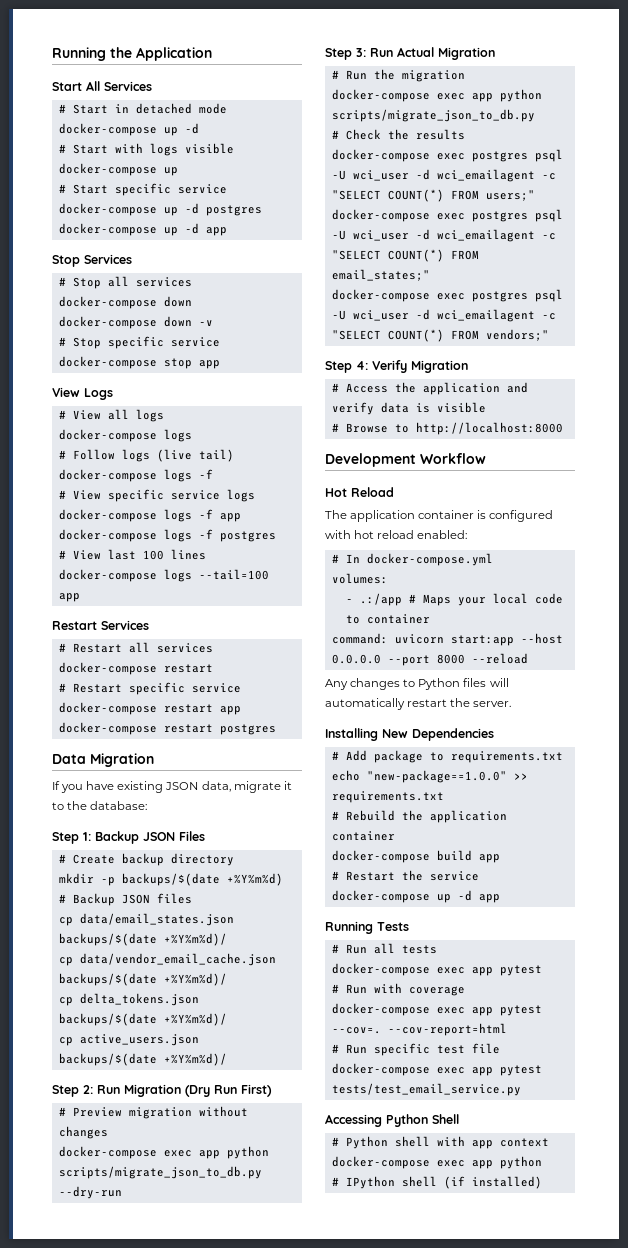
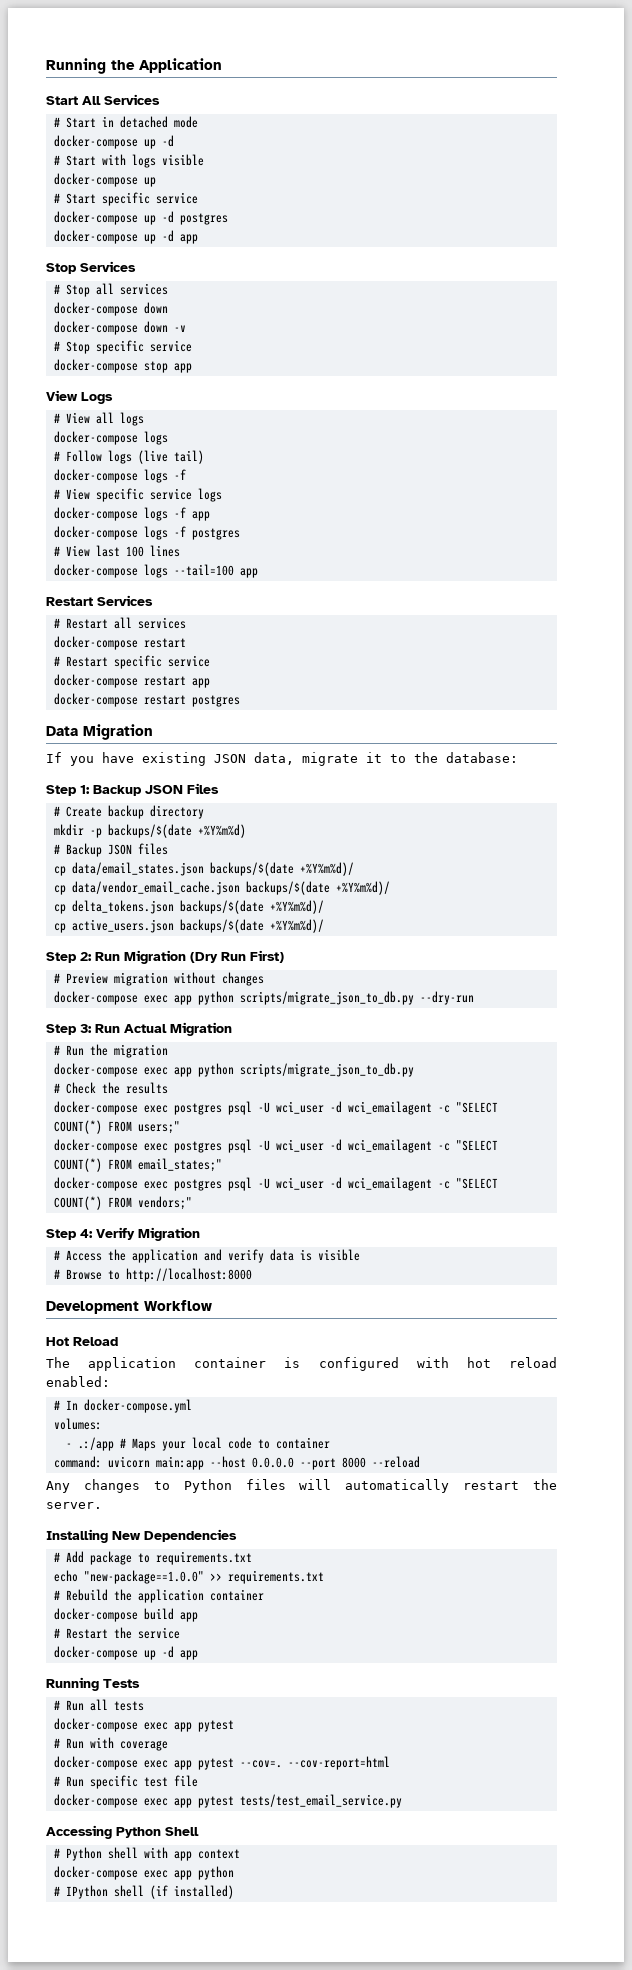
- command: uvicorn start:app --host 0.0.0.0 --port 8000 --reload
+ command: uvicorn main:app --host 0.0.0.0 --port 8000 --reload

